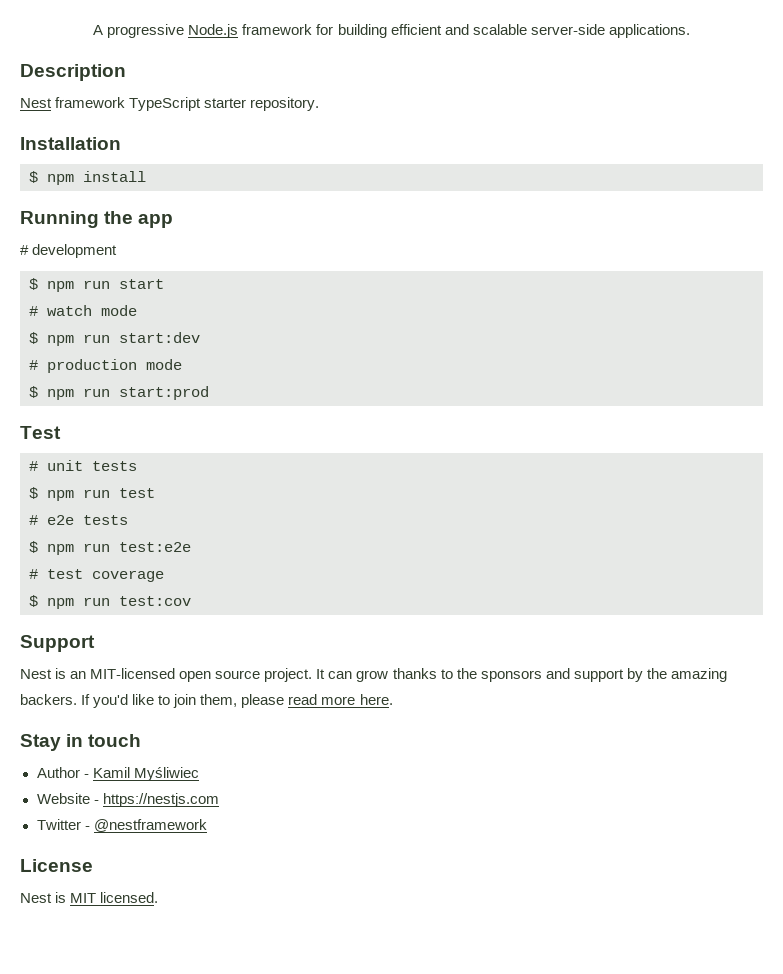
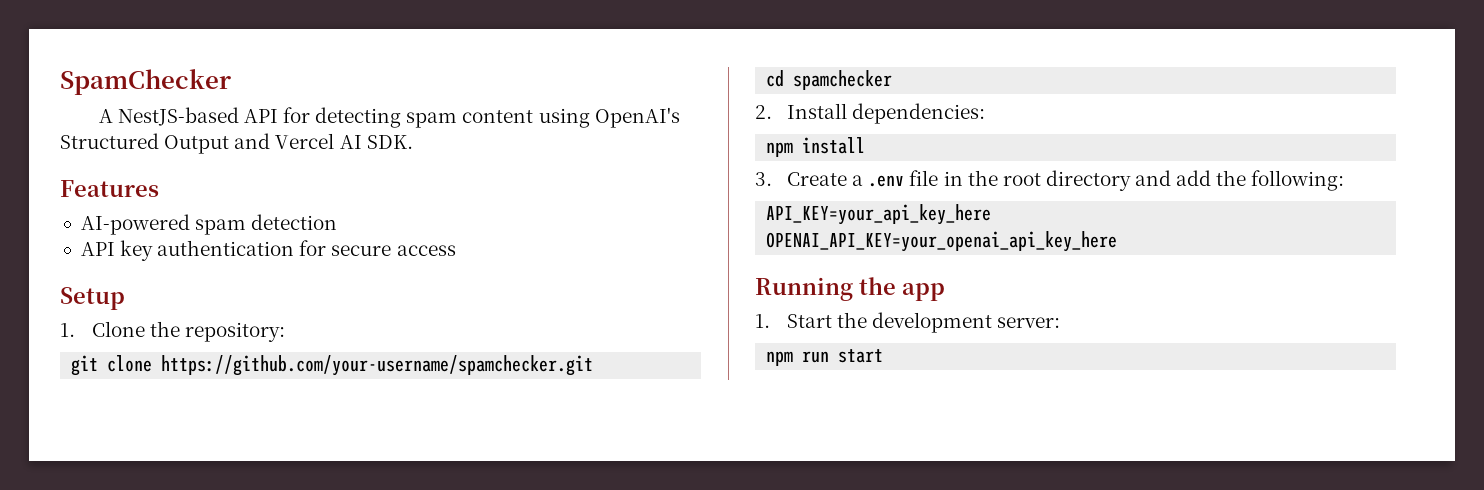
- A progressive Node.js framework for building efficient and scalable server-side applications.
- Description
- Nest framework TypeScript starter repository.
- Installation
- $ npm install
+ SpamChecker
+ A NestJS-based API for detecting spam content using OpenAI's Structured Output and Vercel AI SDK.
+ Features
+ AI-powered spam detection
+ API key authentication for secure access
+ Setup
+ 1. Clone the repository:
+ git clone https://github.com/your-username/spamchecker.git
+ cd spamchecker
+ 2. Install dependencies:
+ npm install
+ 3. Create a .env file in the root directory and add the following:
+ API_KEY=your_api_key_here
+ OPENAI_API_KEY=your_openai_api_key_here
- # development
- $ npm run start
+ 1. Start the development server:
+ npm run start
- # watch mode
- $ npm run start:dev
- # production mode
- $ npm run start:prod
- Test
- # unit tests
- $ npm run test
- # e2e tests
- $ npm run test:e2e
- # test coverage
- $ npm run test:cov
- Support
- Nest is an MIT-licensed open source project. It can grow thanks to the sponsors and support by the amazing backers. If you'd like to join them, please read more here.
- Stay in touch
- Author - Kamil Myśliwiec
- Website - https://nestjs.com
- Twitter - @nestframework
- License
- Nest is MIT licensed.

